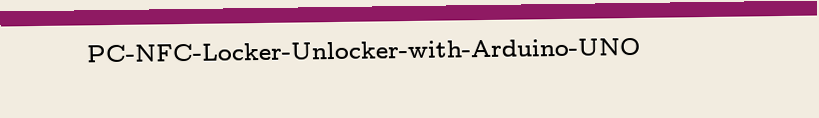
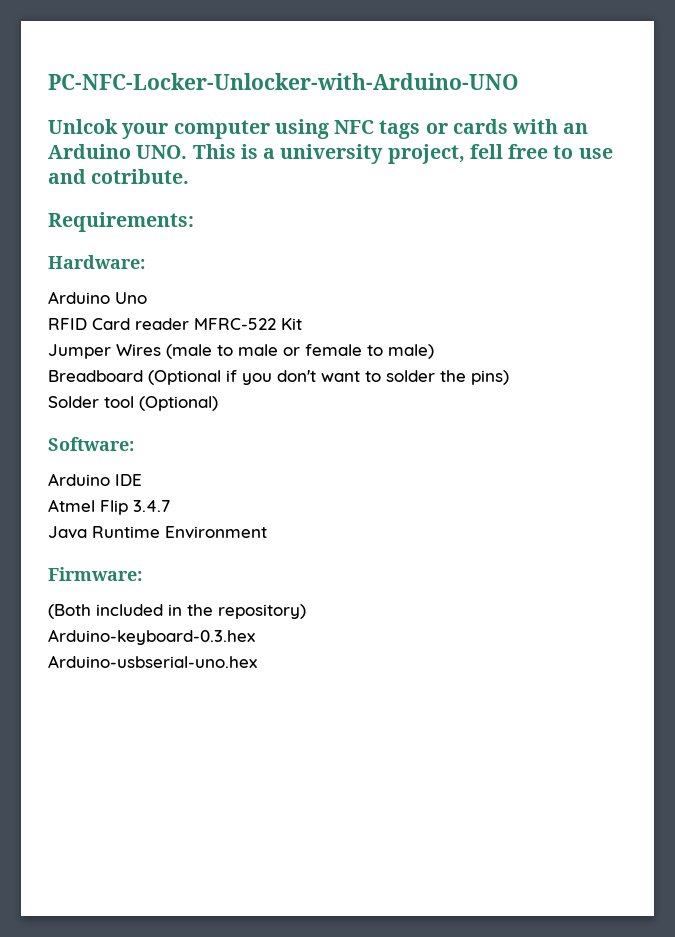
+ Unlcok your computer using NFC tags or cards with an Arduino UNO. This is a university project, fell free to use and cotribute.
+ Requirements:
+ Hardware:
+ Arduino Uno
+ RFID Card reader MFRC-522 Kit
+ Jumper Wires (male to male or female to male)
+ Breadboard (Optional if you don't want to solder the pins)
+ Solder tool (Optional)
+ Software:
+ Arduino IDE
+ Atmel Flip 3.4.7
+ Java Runtime Environment
+ Firmware:
+ (Both included in the repository)
+ Arduino-keyboard-0.3.hex
+ Arduino-usbserial-uno.hex

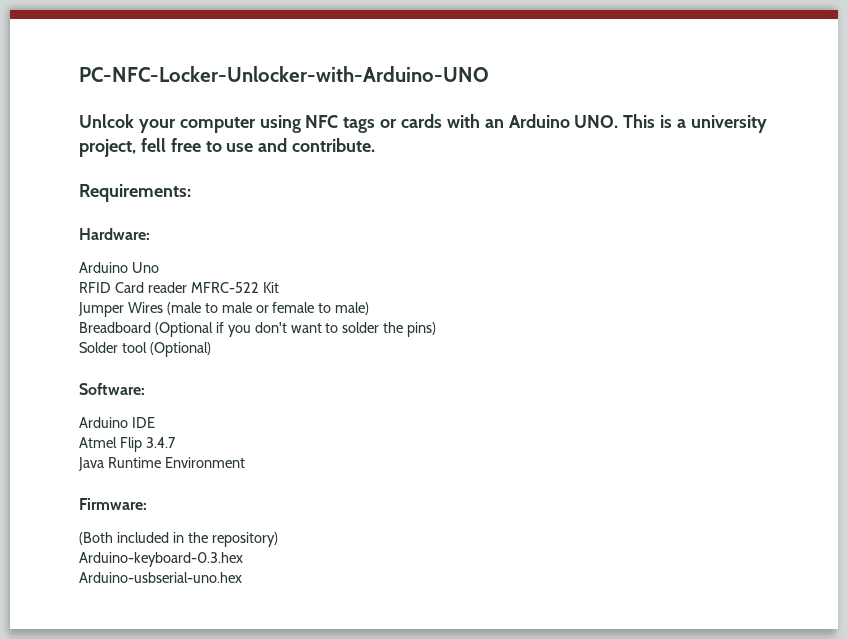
- Unlcok your computer using NFC tags or cards with an Arduino UNO. This is a university project, fell free to use and cotribute.
+ Unlcok your computer using NFC tags or cards with an Arduino UNO. This is a university project, fell free to use and contribute.

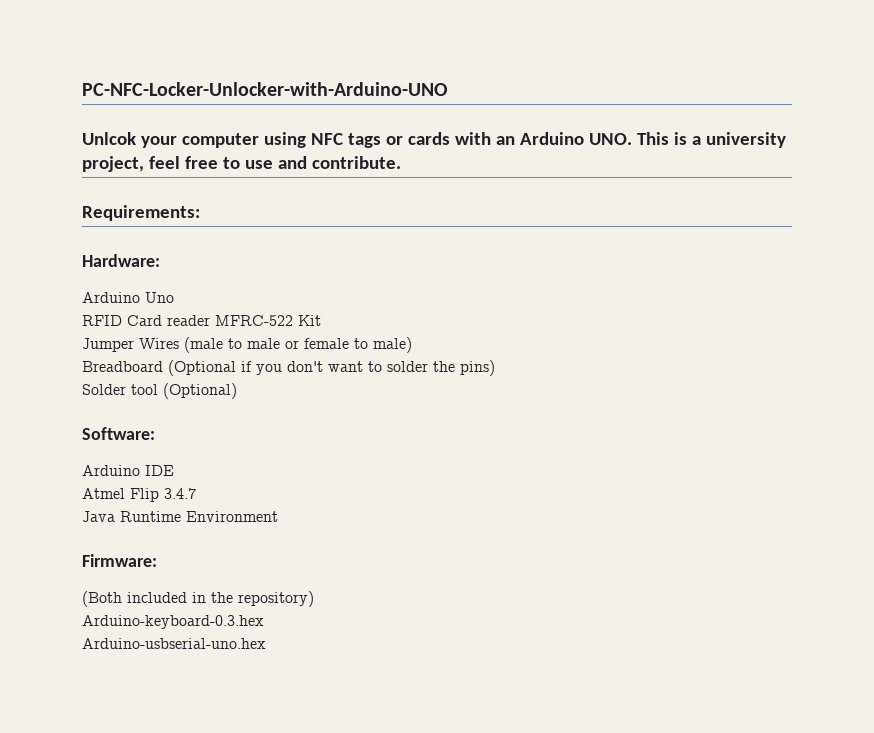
- Unlcok your computer using NFC tags or cards with an Arduino UNO. This is a university project, fell free to use and contribute.
+ Unlcok your computer using NFC tags or cards with an Arduino UNO. This is a university project, feel free to use and contribute.

